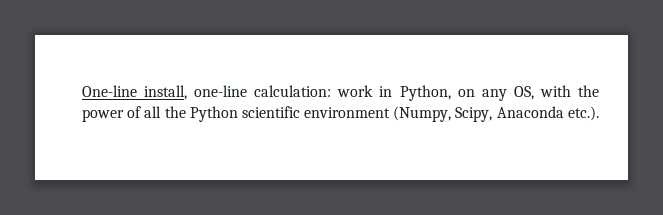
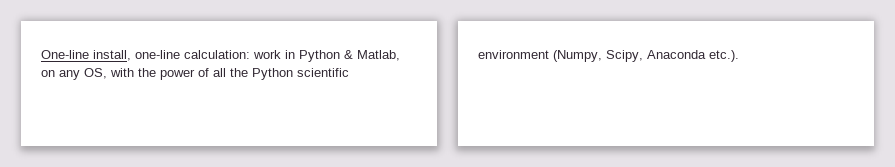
- One-line install, one-line calculation: work in Python, on any OS, with the power of all the Python scientific environment (Numpy, Scipy, Anaconda etc.).
+ One-line install, one-line calculation: work in Python & Matlab, on any OS, with the power of all the Python scientific environment (Numpy, Scipy, Anaconda etc.).

